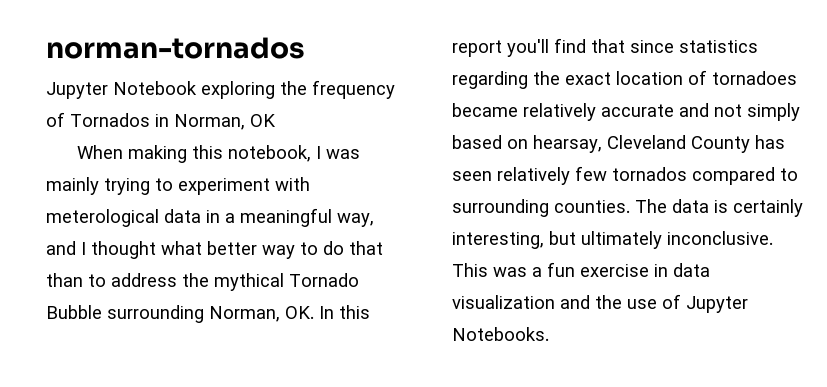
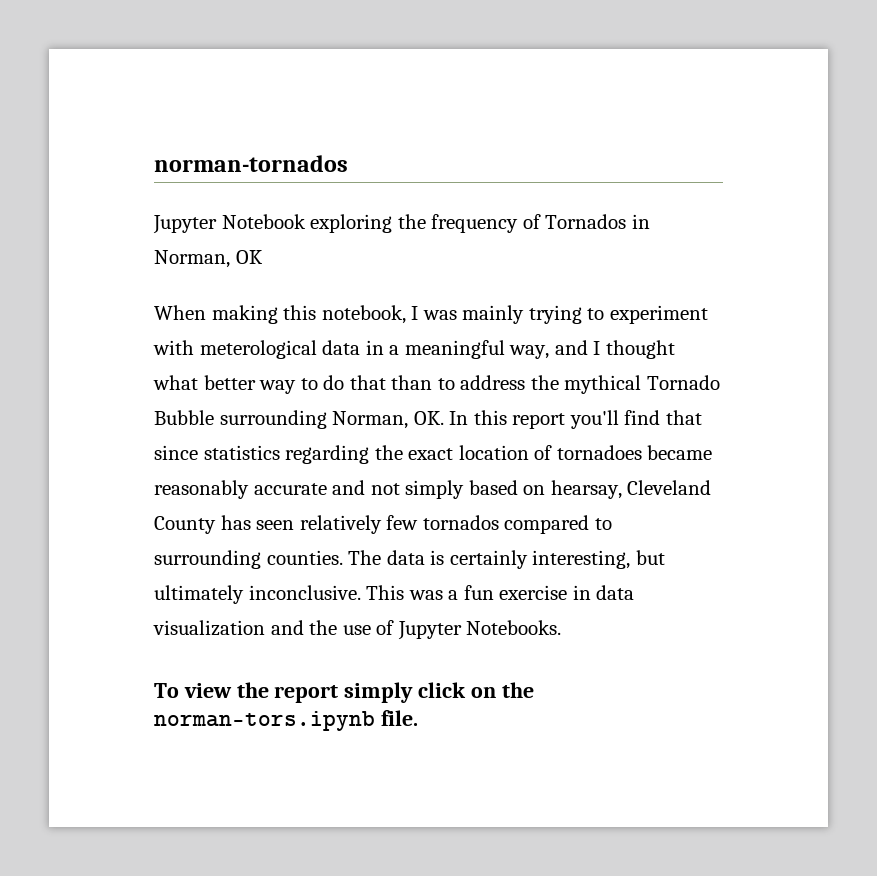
- When making this notebook, I was mainly trying to experiment with meterological data in a meaningful way, and I thought what better way to do that than to address the mythical Tornado Bubble surrounding Norman, OK. In this report you'll find that since statistics regarding the exact location of tornadoes became relatively accurate and not simply based on hearsay, Cleveland County has seen relatively few tornados compared to surrounding counties.
+ When making this notebook, I was mainly trying to experiment with meterological data in a meaningful way, and I thought what better way to do that than to address the mythical Tornado Bubble surrounding Norman, OK. In this report you'll find that since statistics regarding the exact location of tornadoes became reasonably accurate and not simply based on hearsay, Cleveland County has seen relatively few tornados compared to surrounding counties.
+ To view the report simply click on the norman-tors.ipynb file.

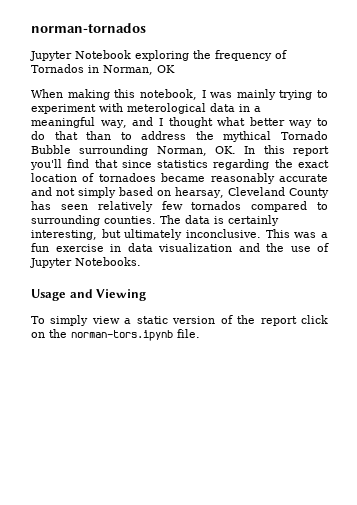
- To view the report simply click on the norman-tors.ipynb file.
+ Usage and Viewing
+ To simply view a static version of the report click on the norman-tors.ipynb file.

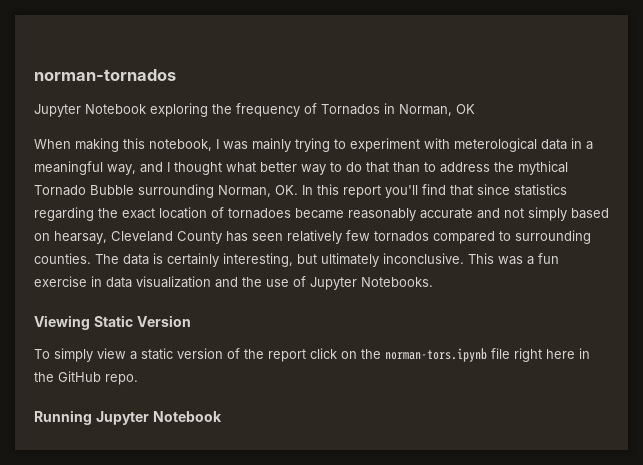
- Usage and Viewing
+ Viewing Static Version
- To simply view a static version of the report click on the norman-tors.ipynb file.
+ To simply view a static version of the report click on the norman-tors.ipynb file right here in the GitHub repo.
+ Running Jupyter Notebook

